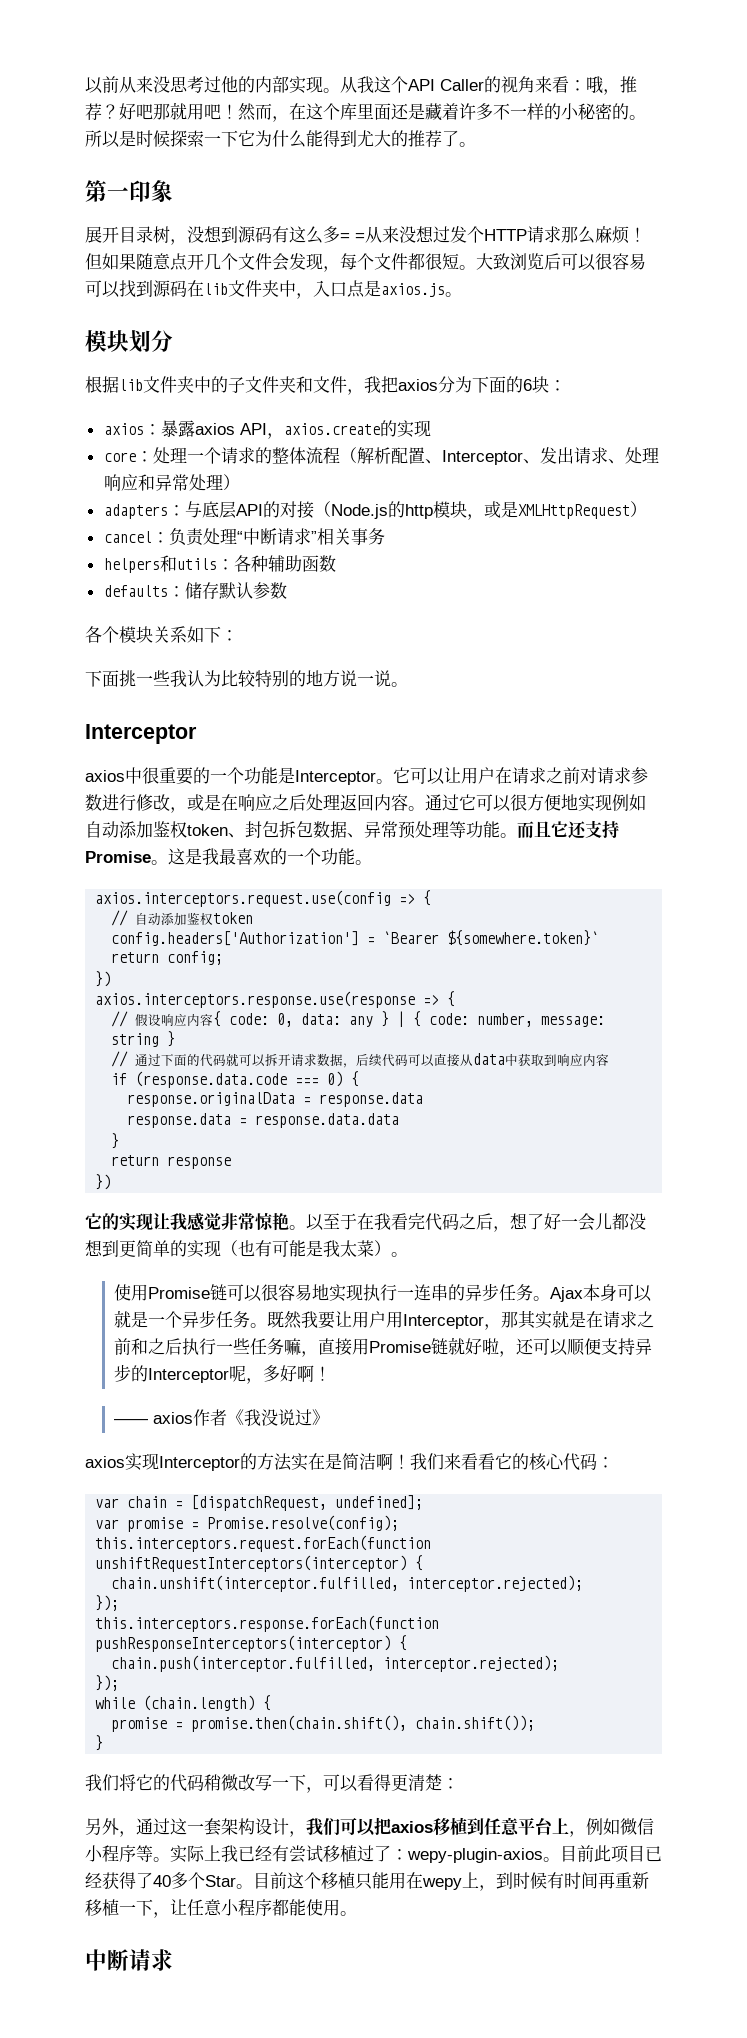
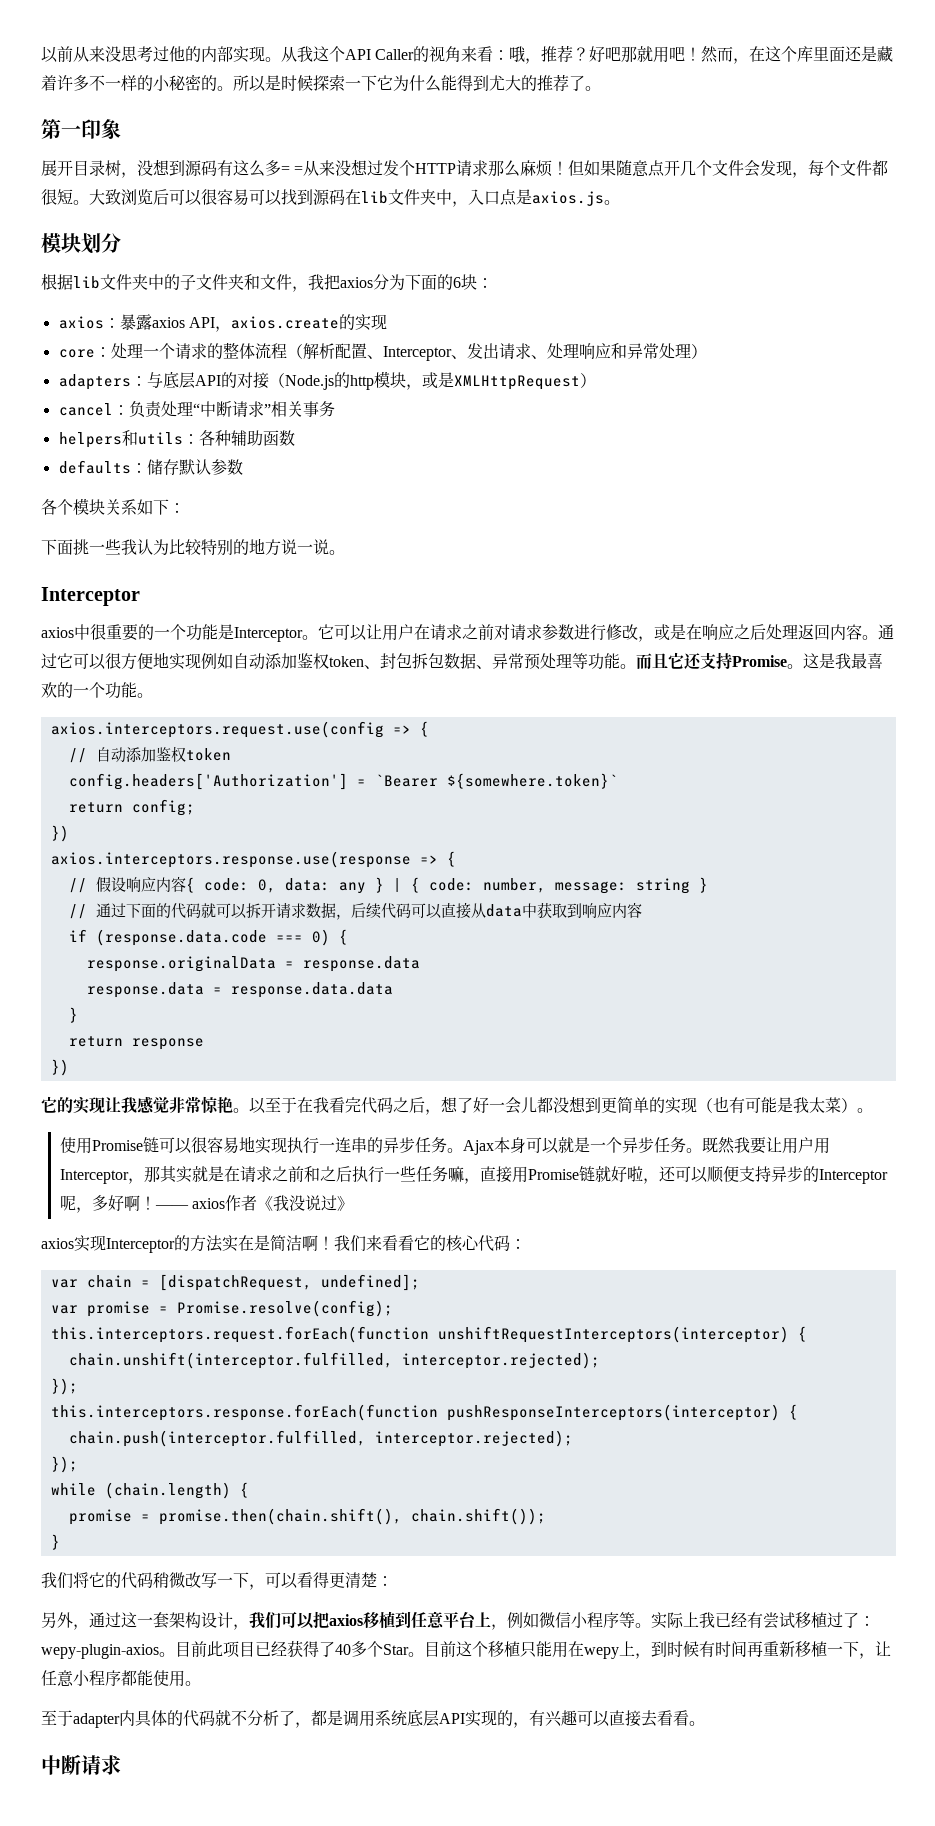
- 既然我要让用户用Interceptor，那其实就是在请求之前和之后执行一些任务嘛，直接用Promise链就好啦，还可以顺便支持异步的Interceptor呢，多好啊！
- —— axios作者《我没说过》
+ 既然我要让用户用Interceptor，那其实就是在请求之前和之后执行一些任务嘛，直接用Promise链就好啦，还可以顺便支持异步的Interceptor呢，多好啊！—— axios作者《我没说过》
+ 至于adapter内具体的代码就不分析了，都是调用系统底层API实现的，有兴趣可以直接去看看。

